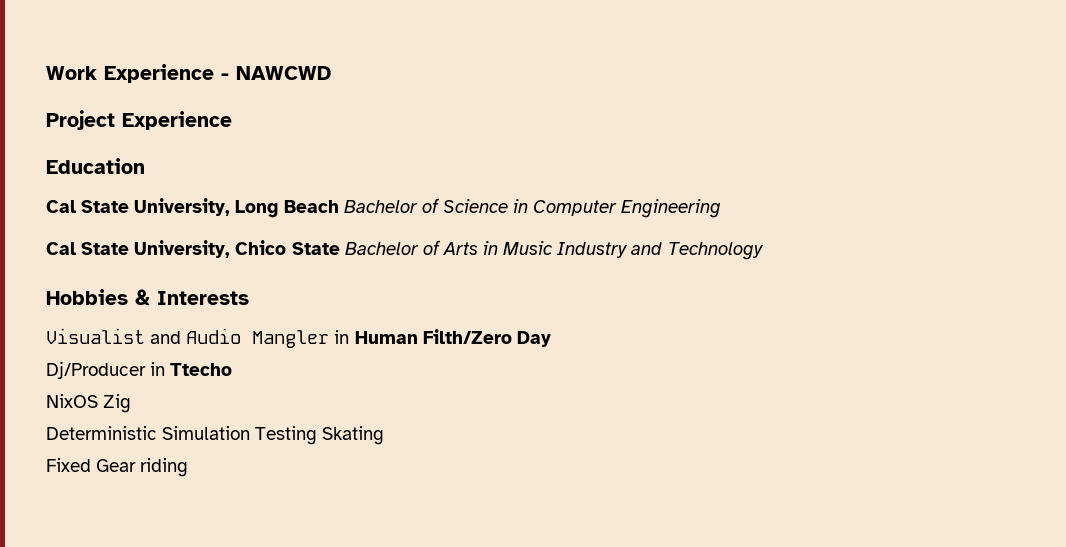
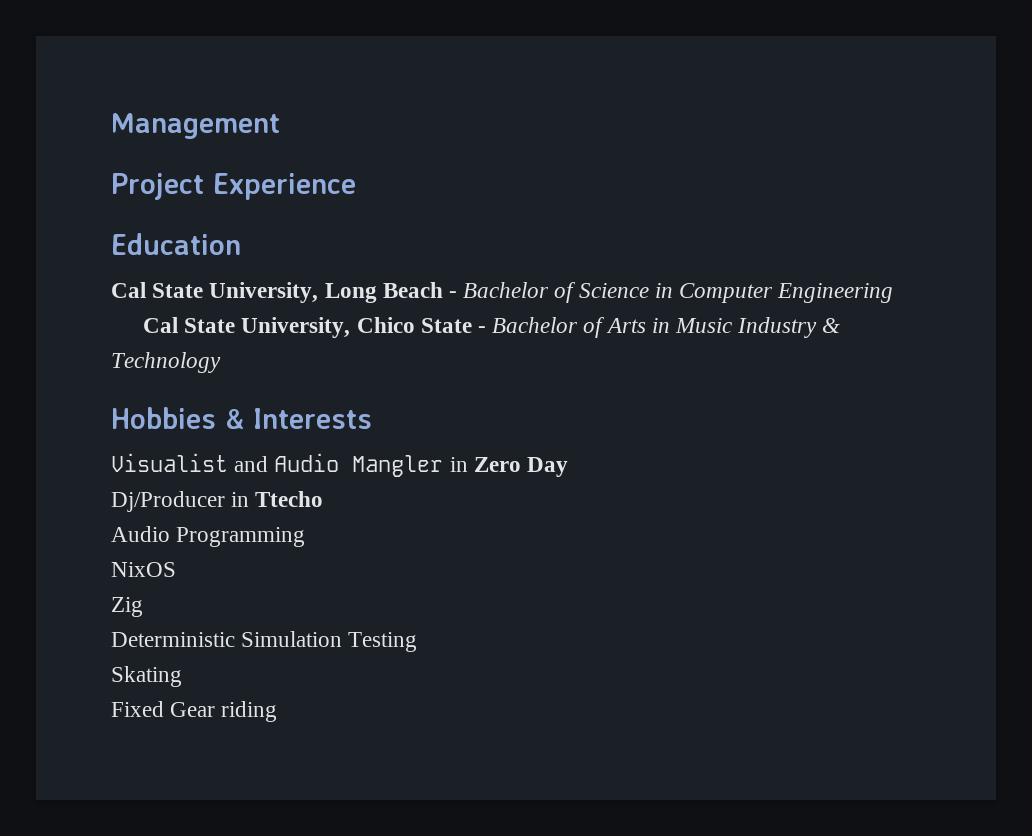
- Work Experience - NAWCWD
+ Management
- Cal State University, Long Beach Bachelor of Science in Computer Engineering
+ Cal State University, Long Beach - Bachelor of Science in Computer Engineering
- Cal State University, Chico State Bachelor of Arts in Music Industry and Technology
+ Cal State University, Chico State - Bachelor of Arts in Music Industry & Technology
- Visualist and Audio Mangler in Human Filth/Zero Day
+ Visualist and Audio Mangler in Zero Day
+ Audio Programming
- NixOS Zig
+ NixOS
+ Zig
- Deterministic Simulation Testing Skating
+ Deterministic Simulation Testing
+ Skating

